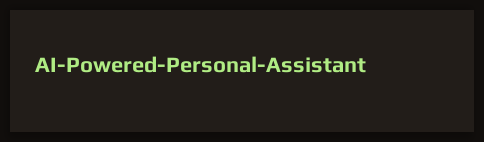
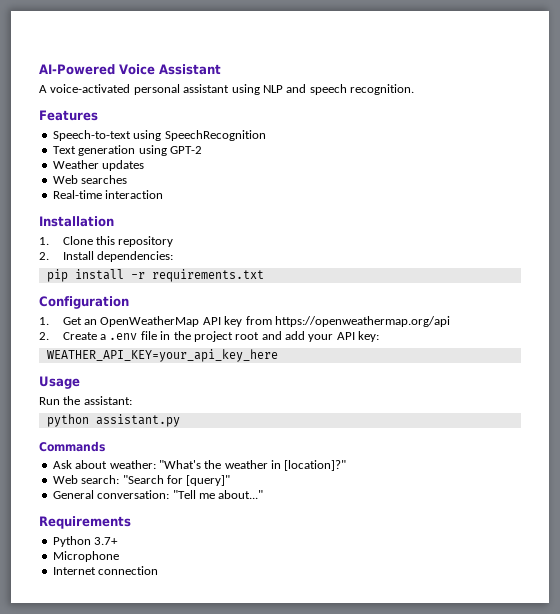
- AI-Powered-Personal-Assistant
+ AI-Powered Voice Assistant
+ A voice-activated personal assistant using NLP and speech recognition.
+ Features
+ Speech-to-text using SpeechRecognition
+ Text generation using GPT-2
+ Weather updates
+ Web searches
+ Real-time interaction
+ Installation
+ 1. Clone this repository
+ 2. Install dependencies:
+ pip install -r requirements.txt
+ Configuration
+ 1. Get an OpenWeatherMap API key from https://openweathermap.org/api
+ 2. Create a .env file in the project root and add your API key:
+ WEATHER_API_KEY=your_api_key_here
+ Usage
+ Run the assistant:
+ python assistant.py
+ Commands
+ Ask about weather: "What's the weather in [location]?"
+ Web search: "Search for [query]"
+ General conversation: "Tell me about..."
+ Requirements
+ Python 3.7+
+ Microphone
+ Internet connection

